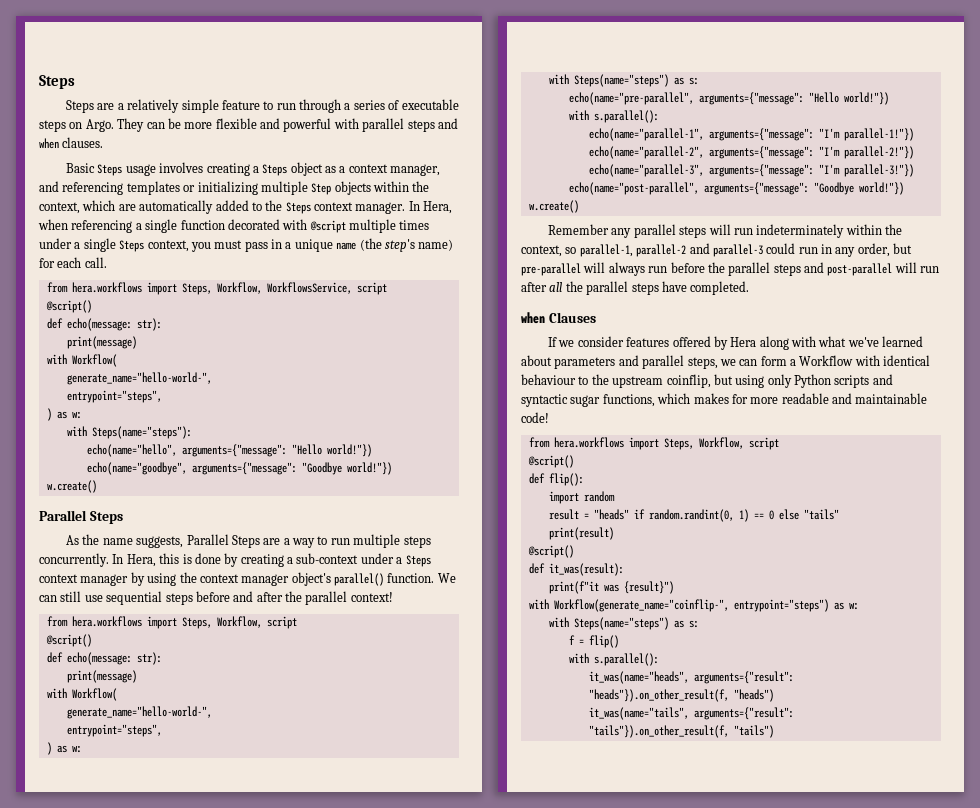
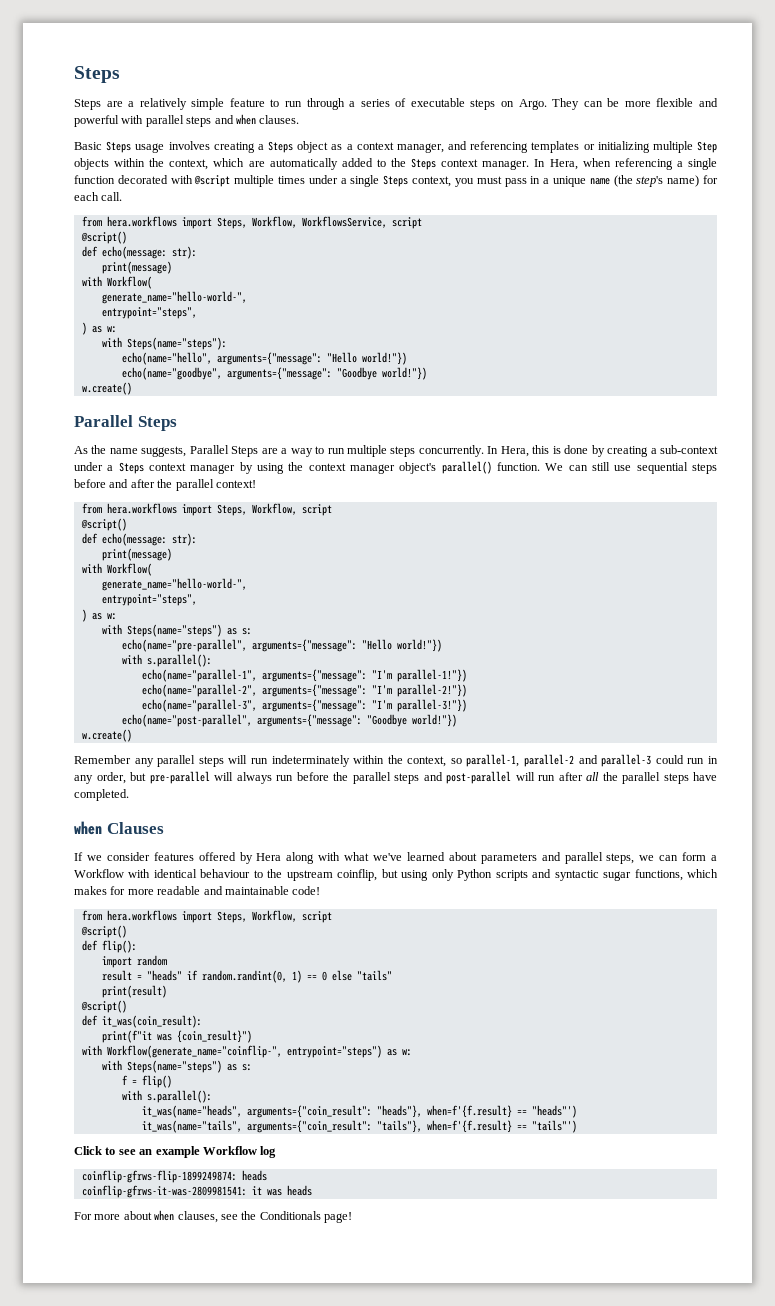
- def it_was(result):
+ def it_was(coin_result):
- print(f"it was {result}")
+ print(f"it was {coin_result}")
- it_was(name="heads", arguments={"result": "heads"}).on_other_result(f, "heads")
- it_was(name="tails", arguments={"result": "tails"}).on_other_result(f, "tails")
+ it_was(name="heads", arguments={"coin_result": "heads"}, when=f'{f.result} == "heads"')
+ it_was(name="tails", arguments={"coin_result": "tails"}, when=f'{f.result} == "tails"')
+ Click to see an example Workflow log
+ coinflip-gfrws-flip-1899249874: heads
+ coinflip-gfrws-it-was-2809981541: it was heads
+ For more about when clauses, see the Conditionals page!

